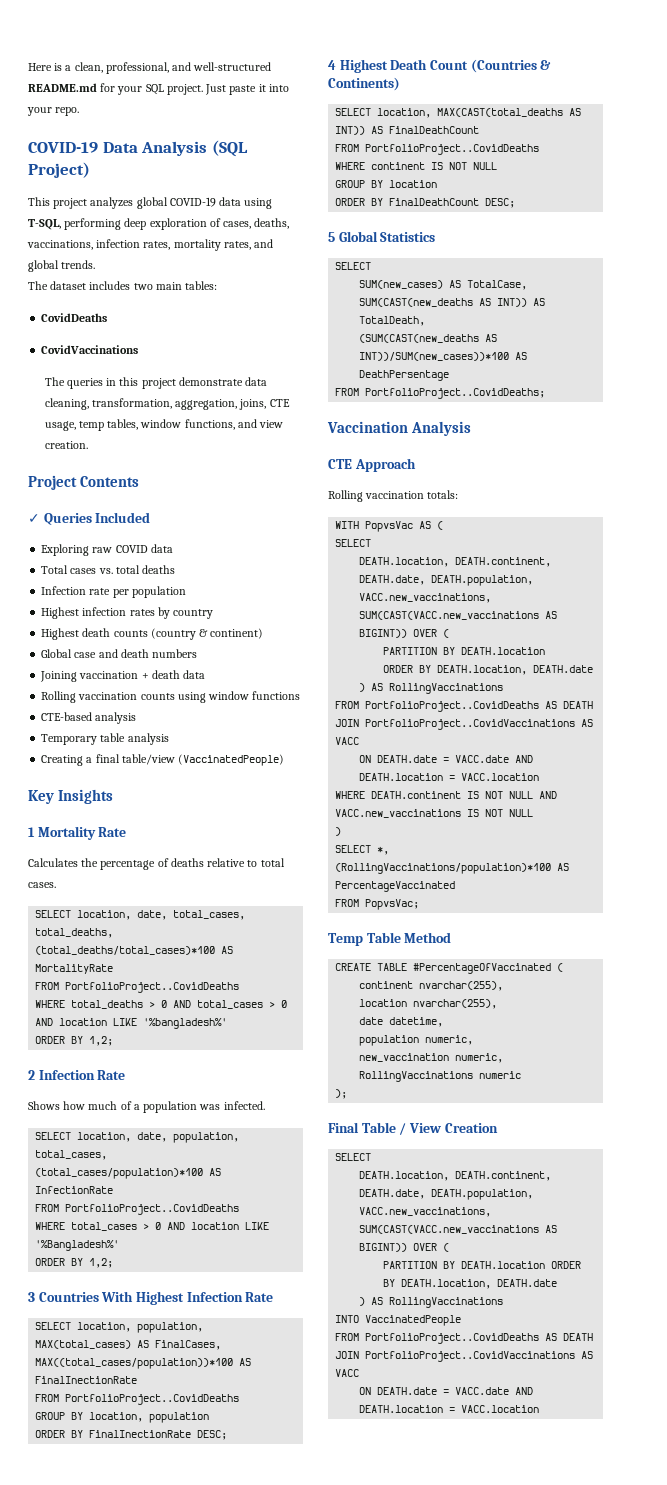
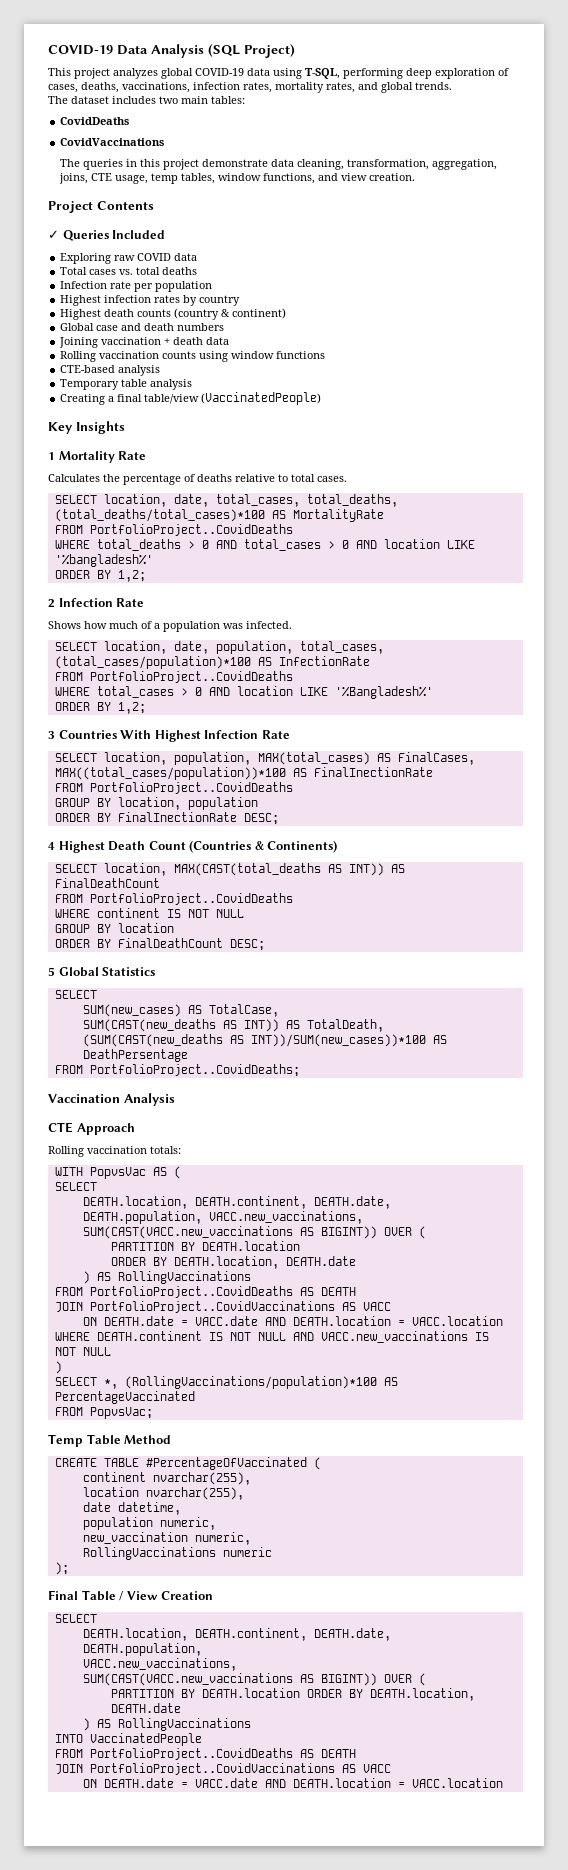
- Here is a clean, professional, and well-structured README.md for your SQL project. Just paste it into your repo.

